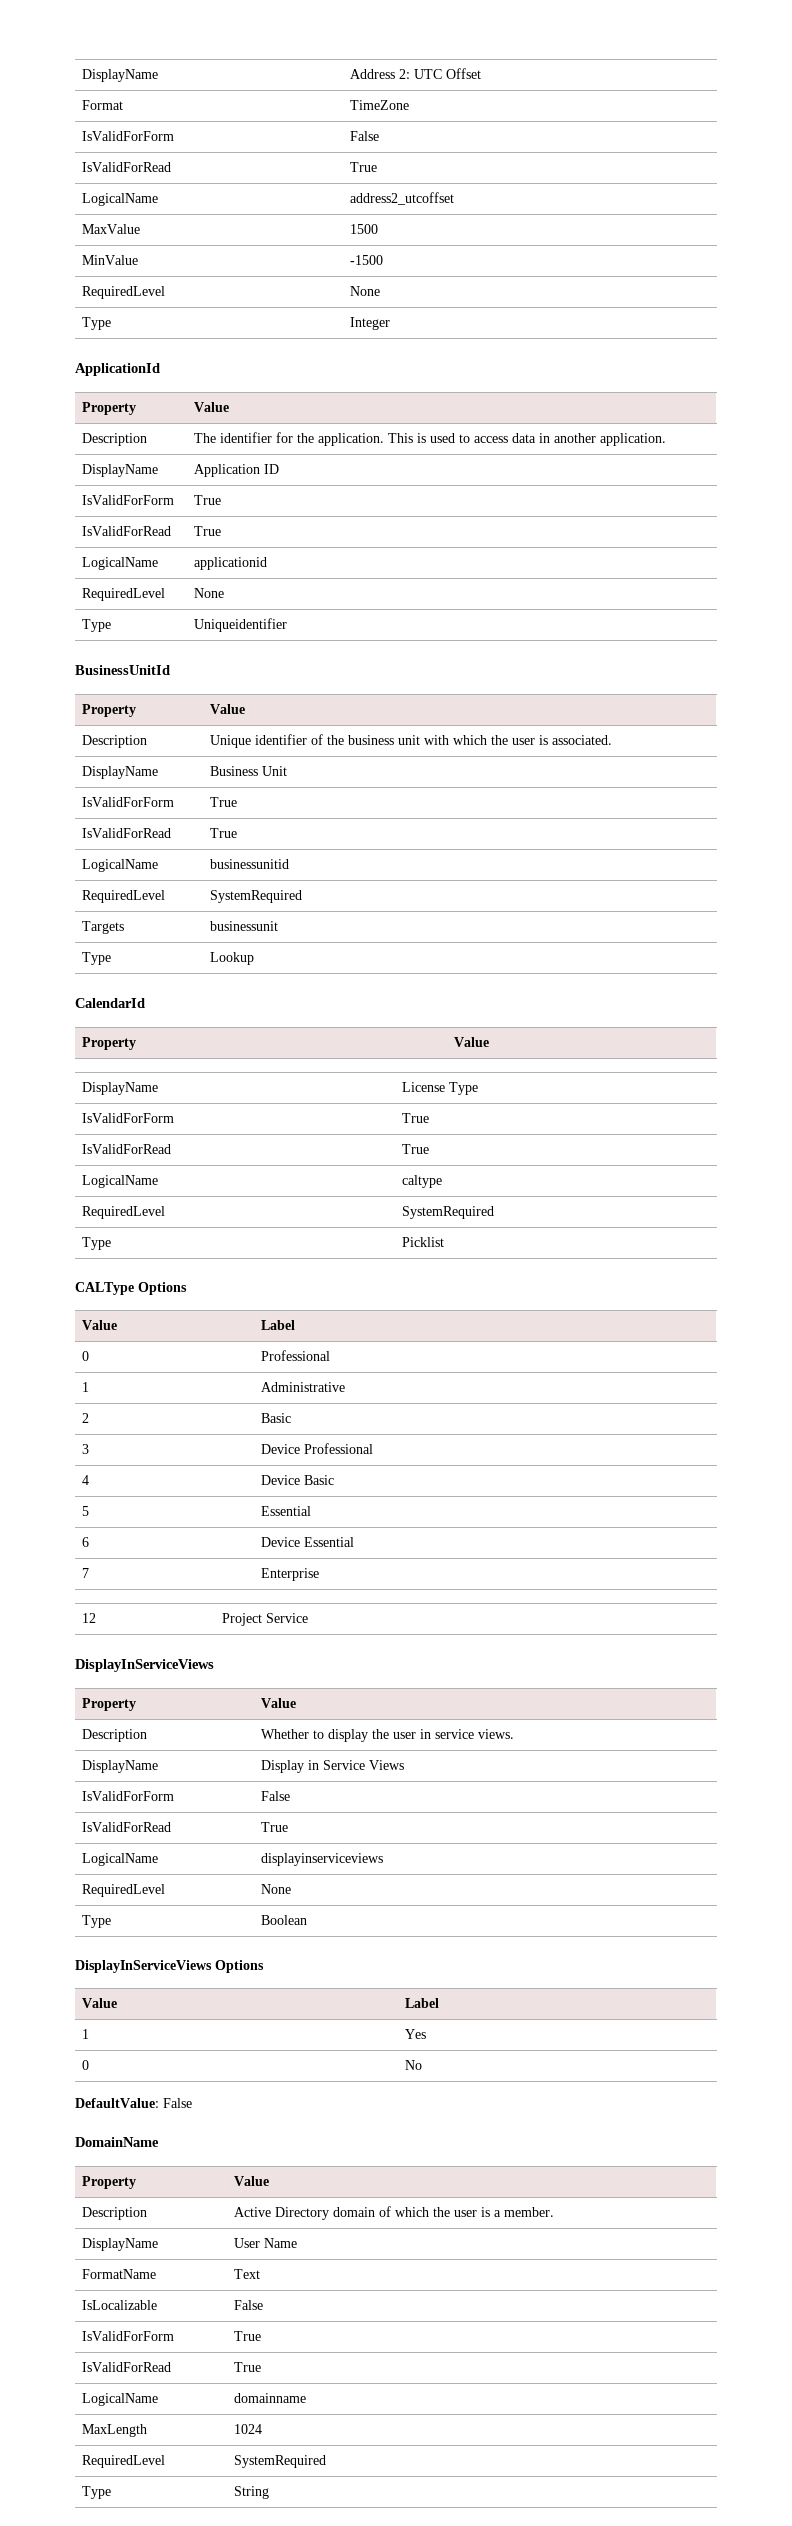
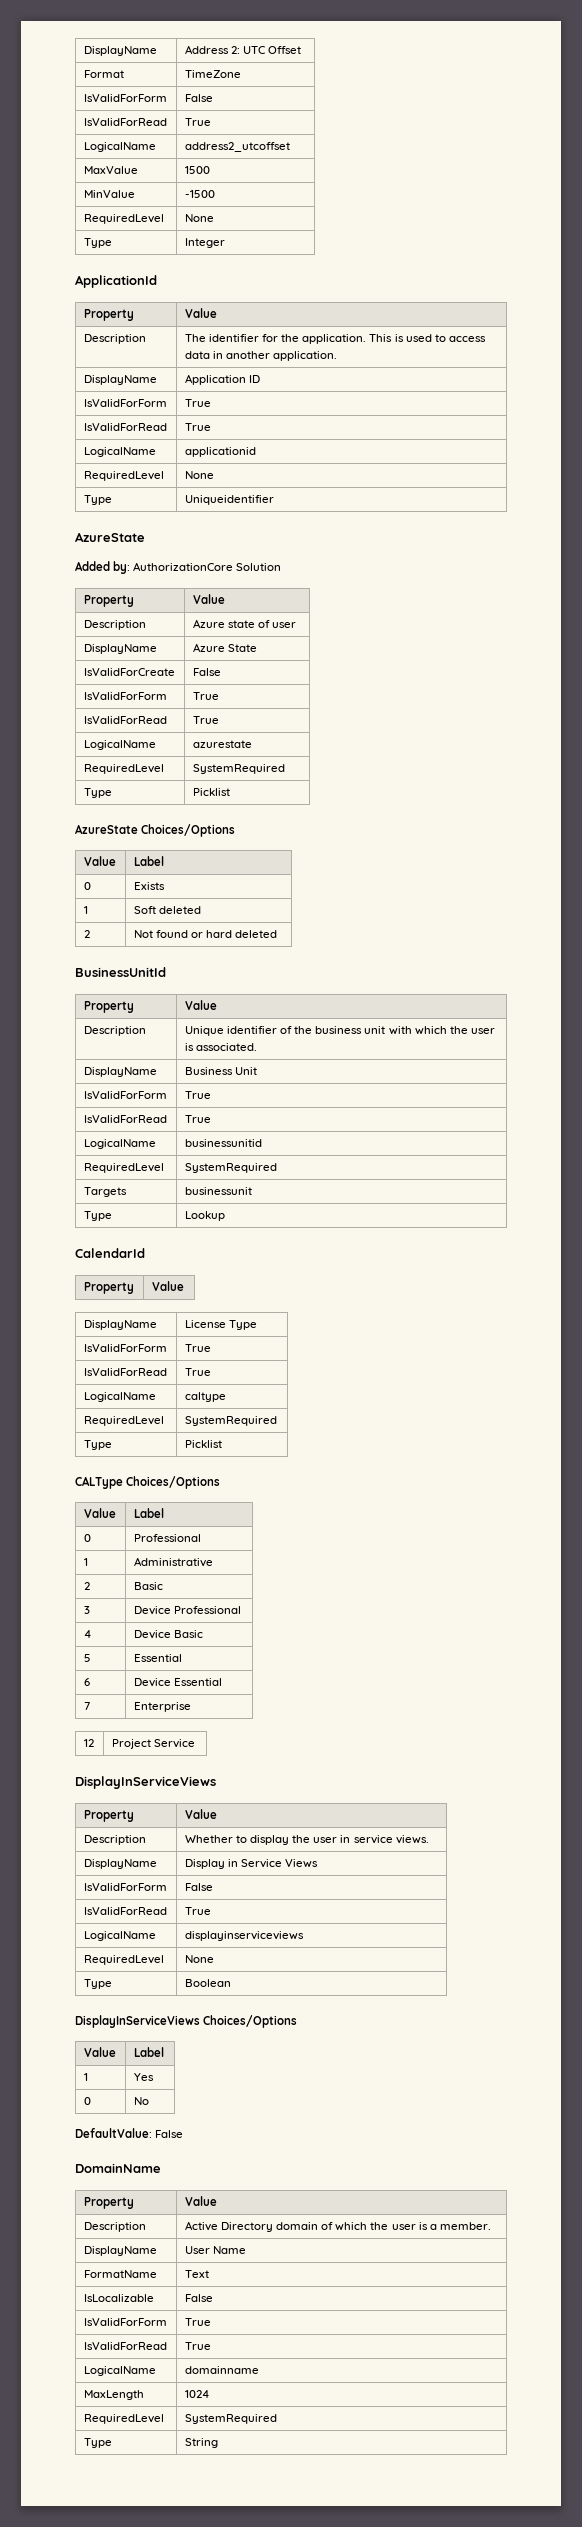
  Type | Uniqueidentifier
+ AzureState
+ Added by: AuthorizationCore Solution
+ Property | Value
+ Description | Azure state of user
+ DisplayName | Azure State
+ IsValidForCreate | False
+ IsValidForForm | True
+ IsValidForRead | True
+ LogicalName | azurestate
+ RequiredLevel | SystemRequired
+ Type | Picklist
+ AzureState Choices/Options
+ Value | Label
+ 0 | Exists
+ 1 | Soft deleted
+ 2 | Not found or hard deleted
- CALType Options
+ CALType Choices/Options
- DisplayInServiceViews Options
+ DisplayInServiceViews Choices/Options

